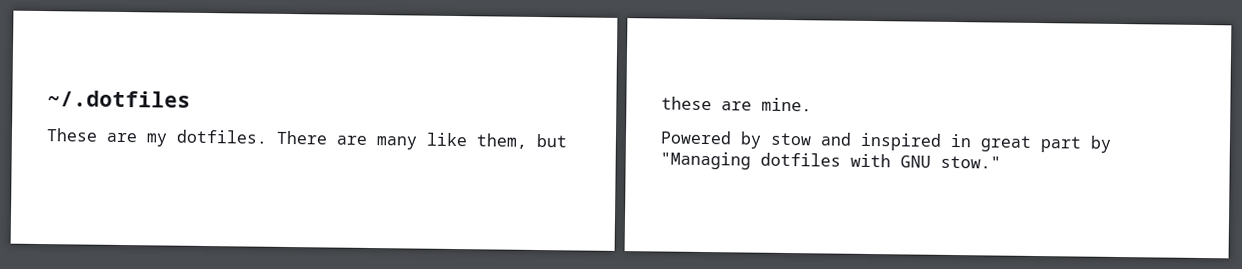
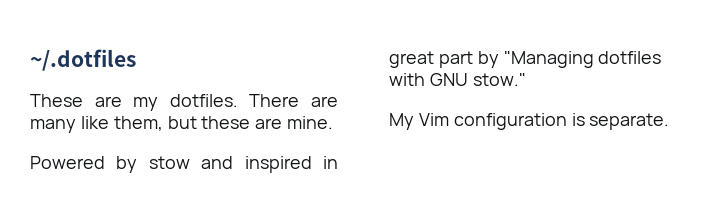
+ My Vim configuration is separate.

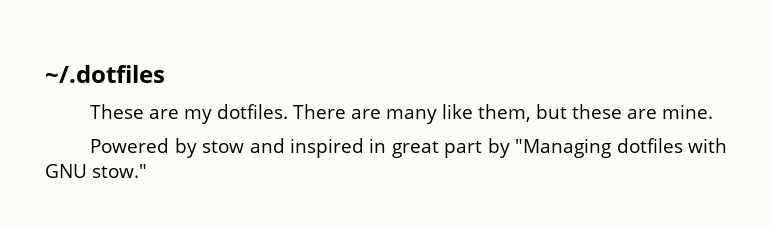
- My Vim configuration is separate.

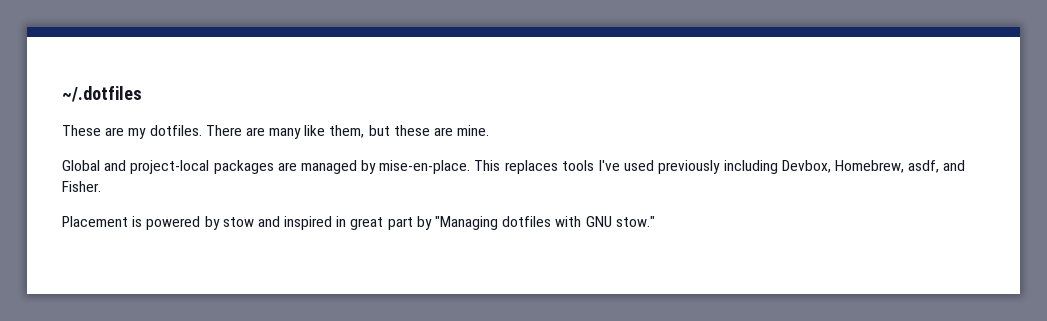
- Powered by stow and inspired in great part by "Managing dotfiles with GNU stow."
+ Global and project-local packages are managed by mise-en-place. This replaces tools I've used previously including Devbox, Homebrew, asdf, and Fisher.
+ Placement is powered by stow and inspired in great part by "Managing dotfiles with GNU stow."

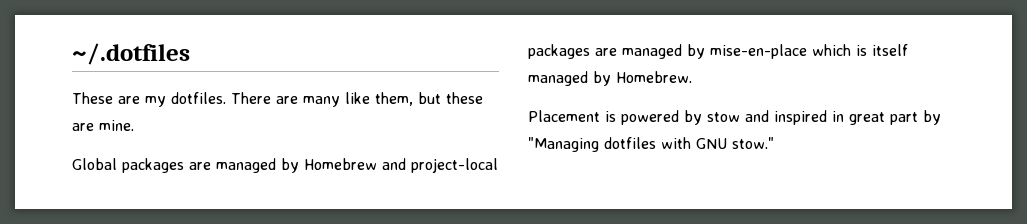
- Global and project-local packages are managed by mise-en-place. This replaces tools I've used previously including Devbox, Homebrew, asdf, and Fisher.
+ Global packages are managed by Homebrew and project-local packages are managed by mise-en-place which is itself managed by Homebrew.

